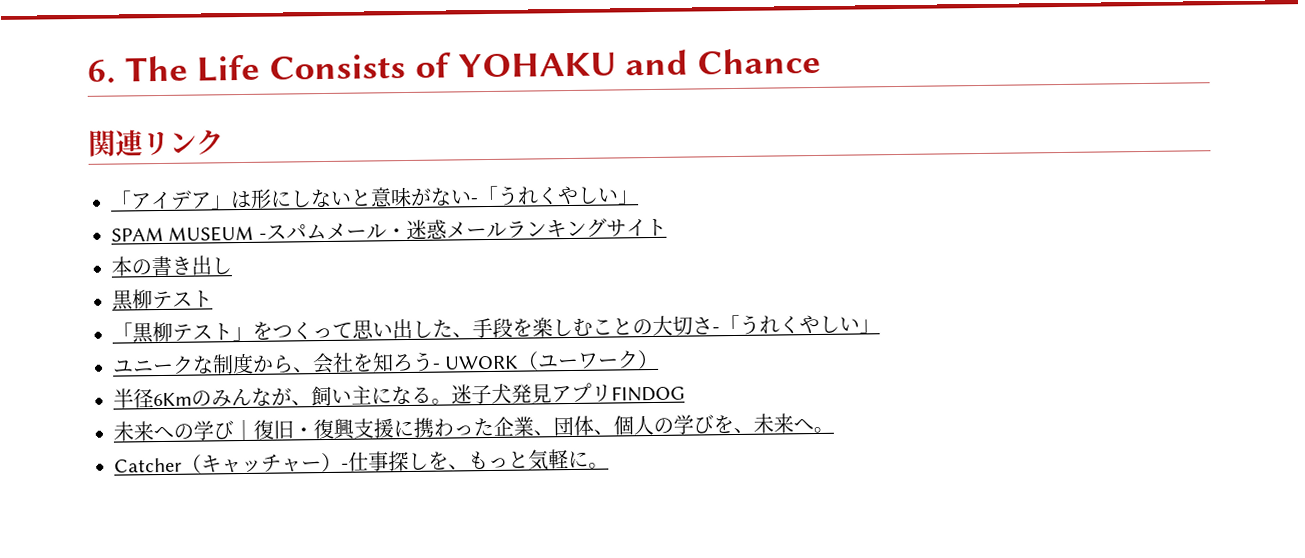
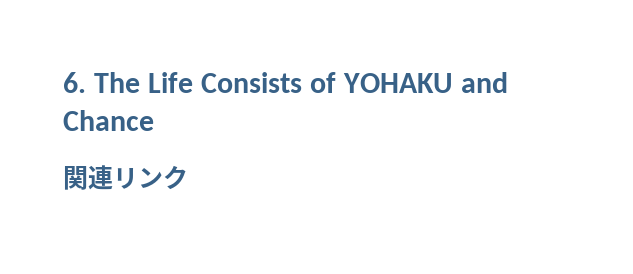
- 「アイデア」は形にしないと意味がない-「うれくやしい」
- SPAM MUSEUM -スパムメール・迷惑メールランキングサイト
- 本の書き出し
- 黒柳テスト
- 「黒柳テスト」をつくって思い出した、手段を楽しむことの大切さ-「うれくやしい」
- ユニークな制度から、会社を知ろう- UWORK（ユーワーク）
- 半径6Kmのみんなが、飼い主になる。迷子犬発見アプリFINDOG
- 未来への学び｜復旧・復興支援に携わった企業、団体、個人の学びを、未来へ。
- Catcher（キャッチャー）-仕事探しを、もっと気軽に。

